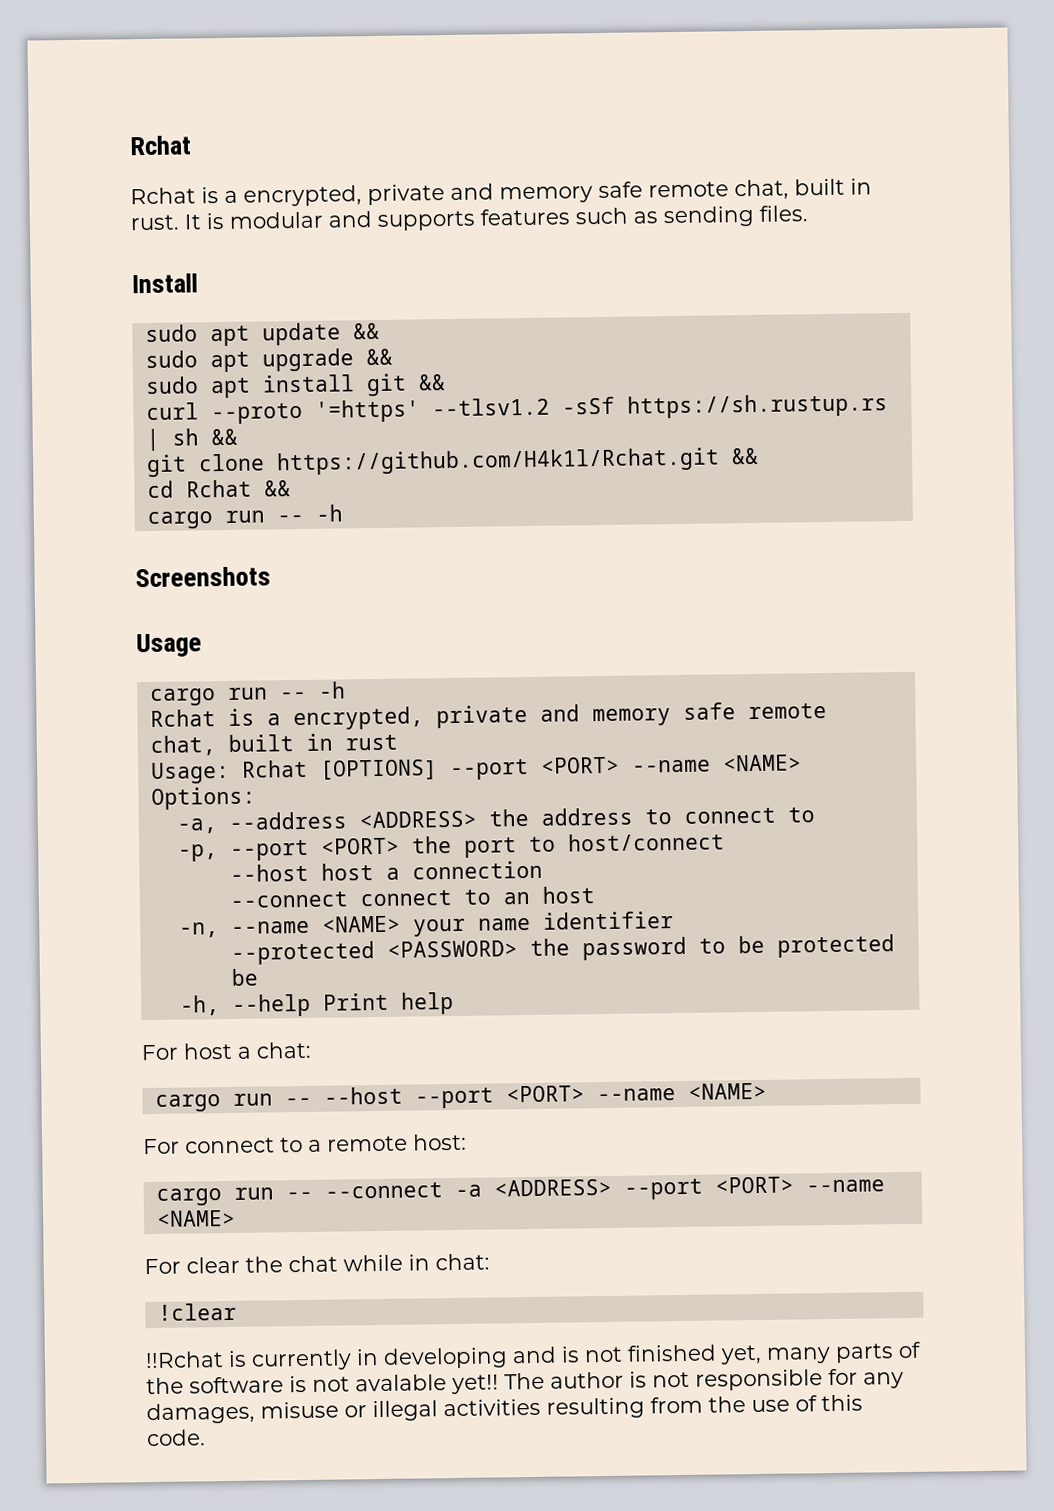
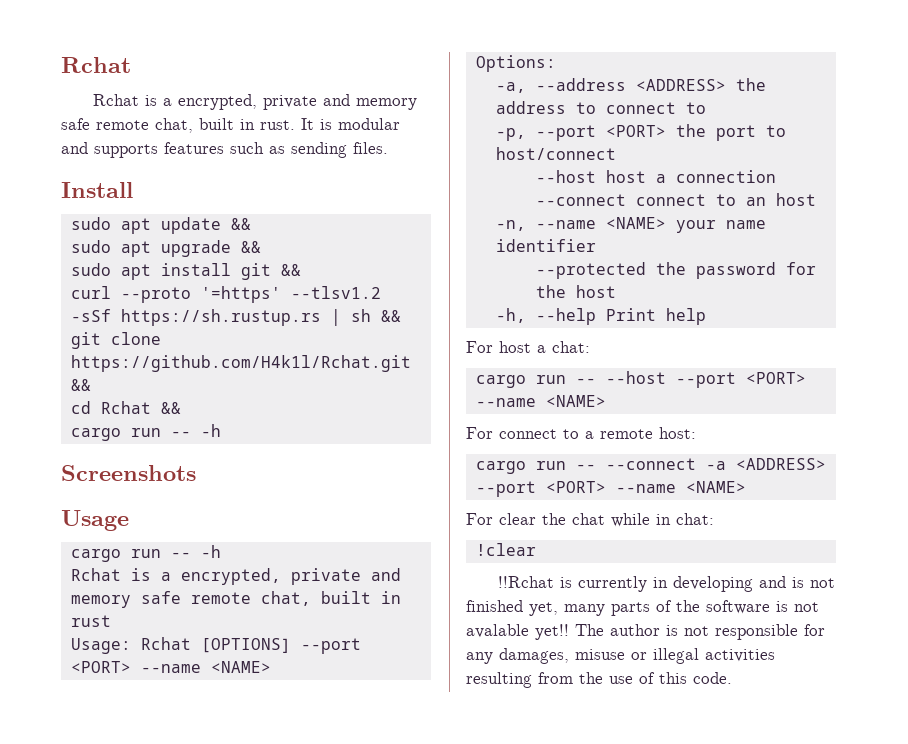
- --protected <PASSWORD> the password to be protected be
+ --protected the password for the host

